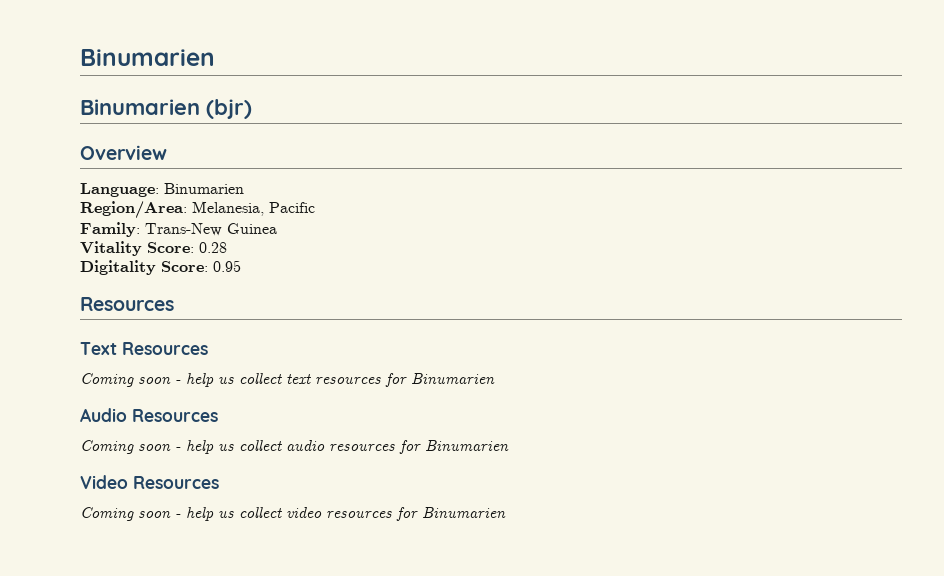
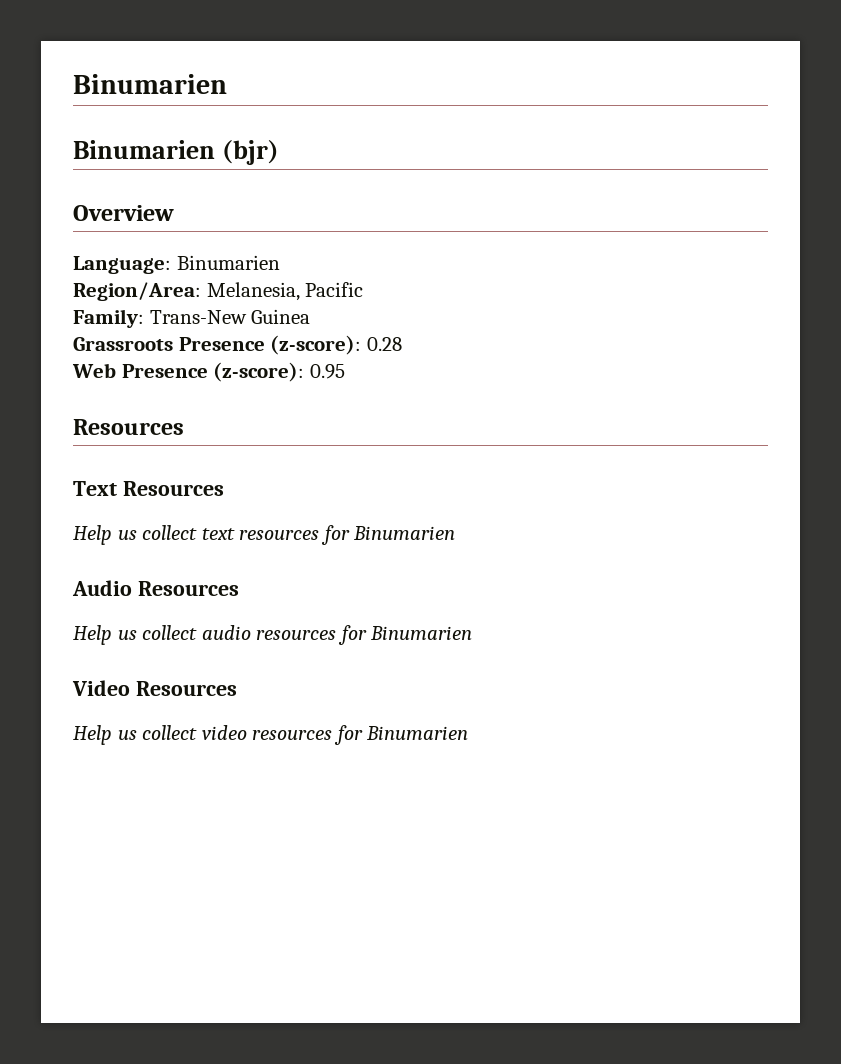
- Vitality Score: 0.28
- Digitality Score: 0.95
+ Grassroots Presence (z-score): 0.28
+ Web Presence (z-score): 0.95
- Coming soon - help us collect text resources for Binumarien
+ Help us collect text resources for Binumarien
- Coming soon - help us collect audio resources for Binumarien
+ Help us collect audio resources for Binumarien
- Coming soon - help us collect video resources for Binumarien
+ Help us collect video resources for Binumarien

